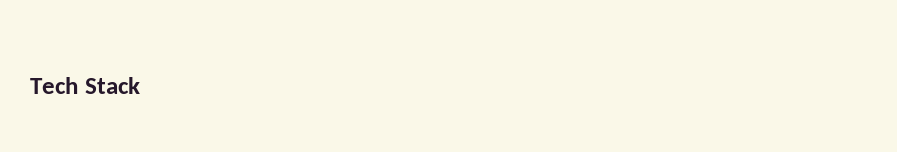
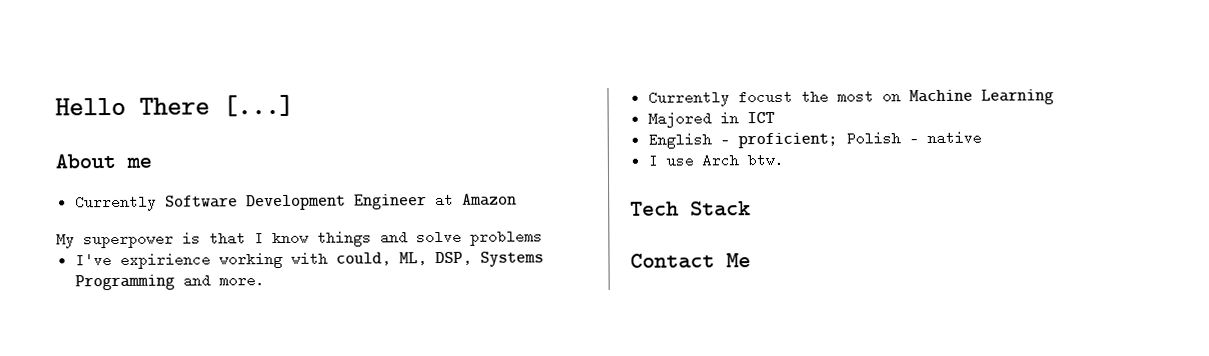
+ Hello There [...]
+ About me
+ Currently Software Development Engineer at Amazon
+ My superpower is that I know things and solve problems
+ I've expirience working with could, ML, DSP, Systems Programming and more.
+ Currently focust the most on Machine Learning
+ Majored in ICT
+ English - proficient; Polish - native
+ I use Arch btw.
+ Contact Me

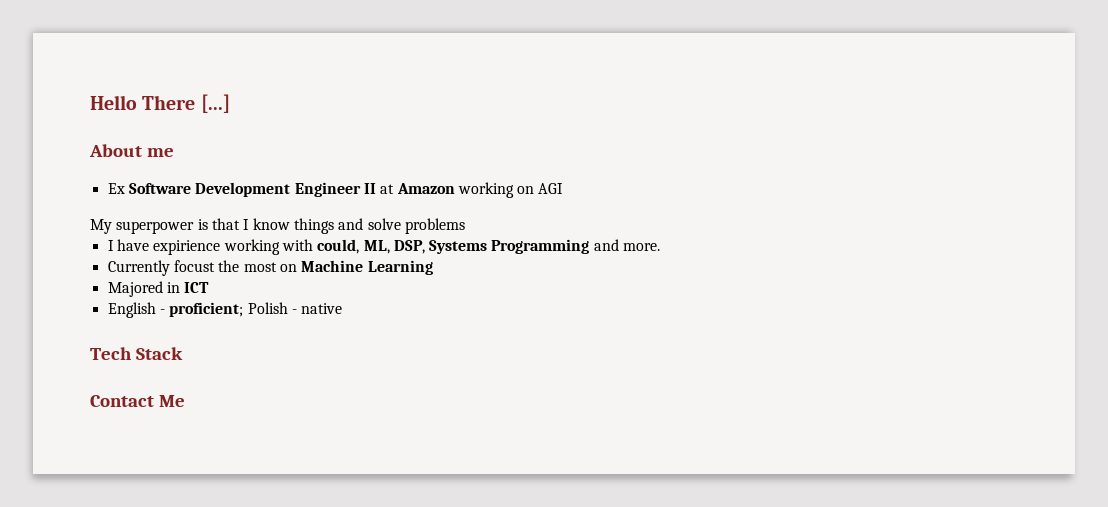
- Currently Software Development Engineer at Amazon
+ Ex Software Development Engineer II at Amazon working on AGI
- I've expirience working with could, ML, DSP, Systems Programming and more.
+ I have expirience working with could, ML, DSP, Systems Programming and more.
- I use Arch btw.

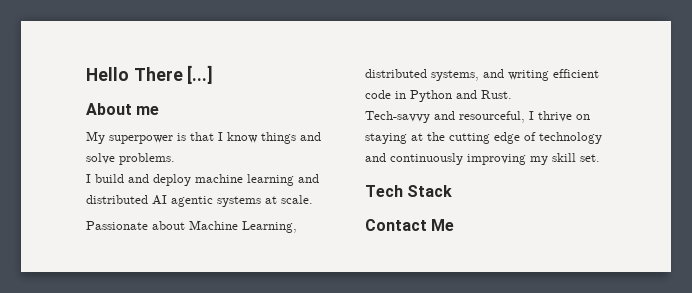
- Ex Software Development Engineer II at Amazon working on AGI
- My superpower is that I know things and solve problems
- I have expirience working with could, ML, DSP, Systems Programming and more.
- Currently focust the most on Machine Learning
- Majored in ICT
- English - proficient; Polish - native
+ My superpower is that I know things and solve problems.
+ I build and deploy machine learning and distributed AI agentic systems at scale.
+ Passionate about Machine Learning, distributed systems, and writing efficient code in Python and Rust.
+ Tech-savvy and resourceful, I thrive on staying at the cutting edge of technology and continuously improving my skill set.

